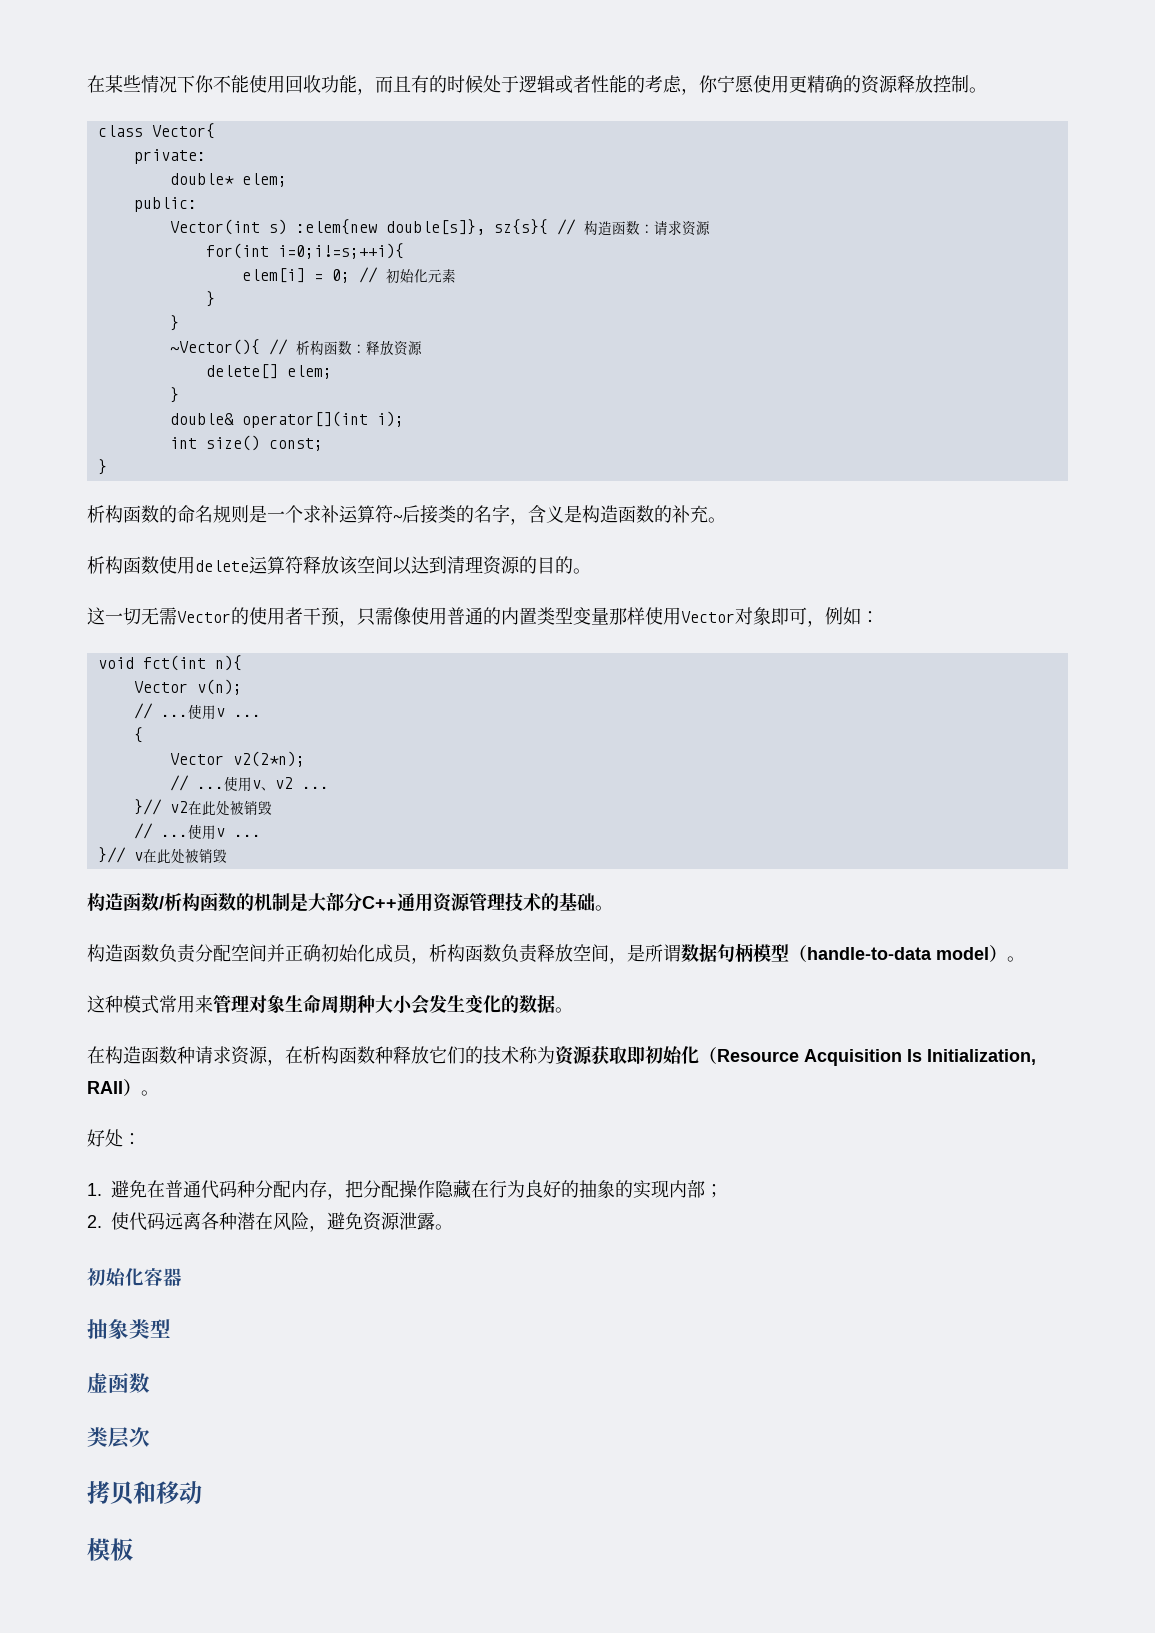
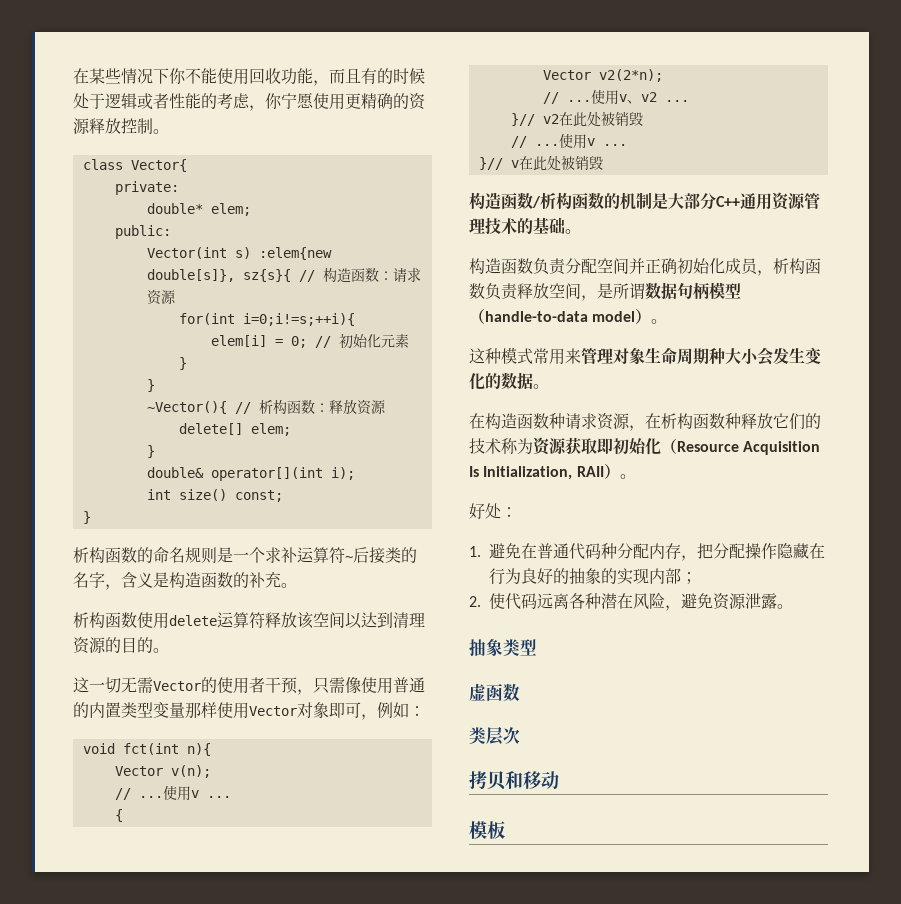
- 初始化容器

